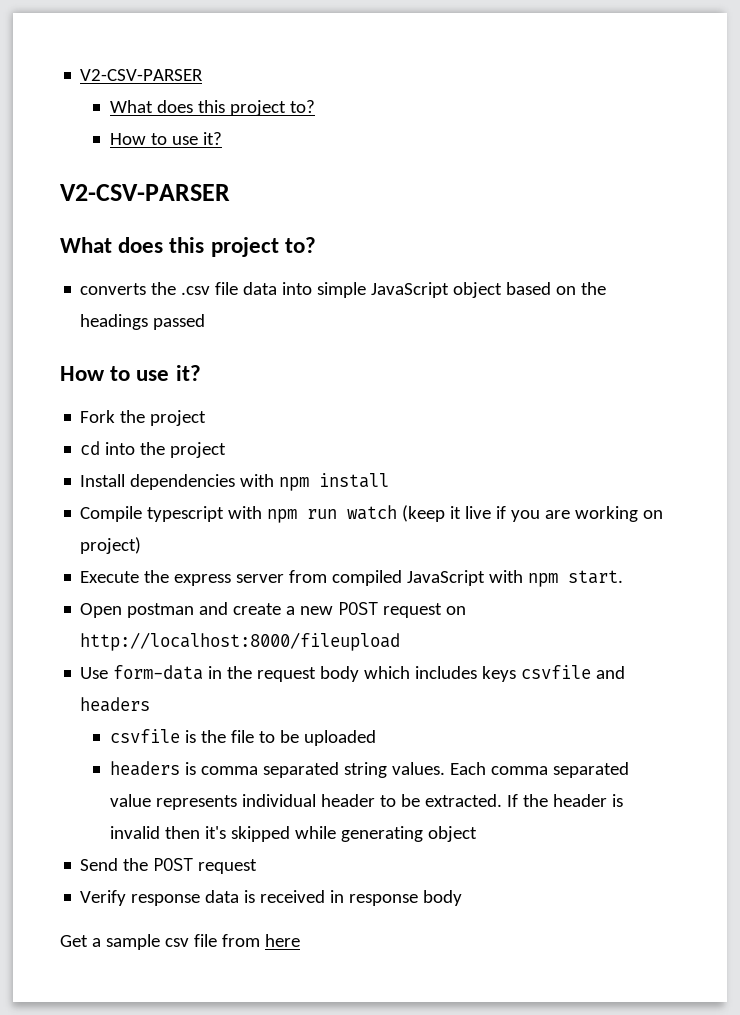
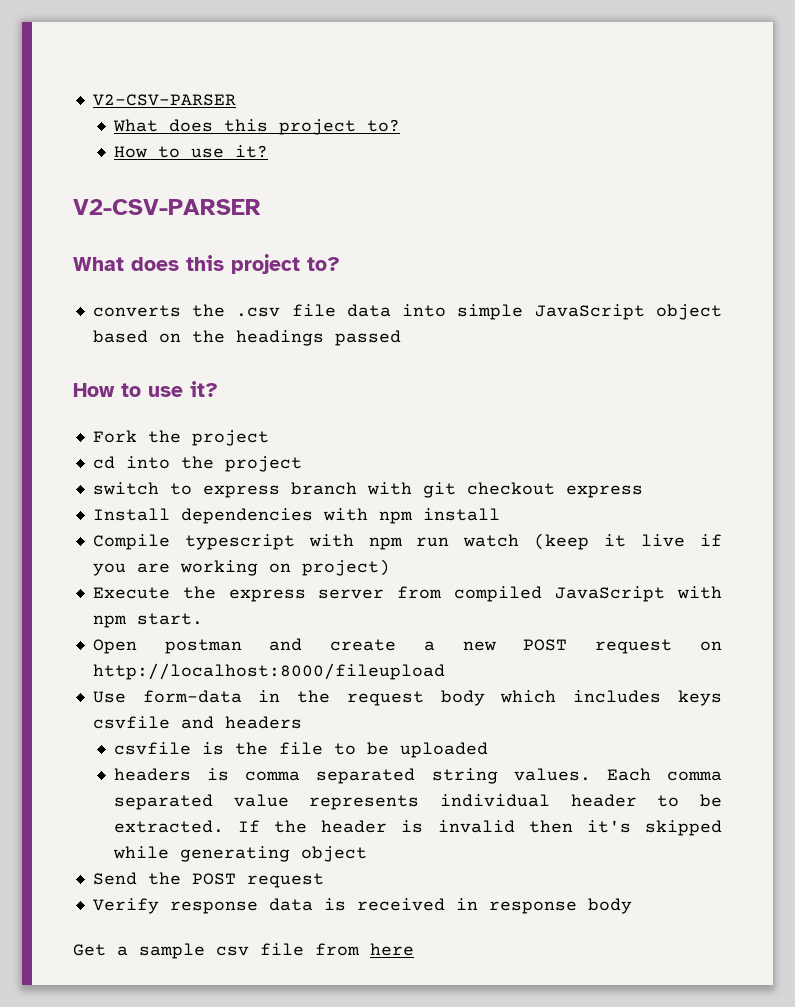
+ switch to express branch with git checkout express

